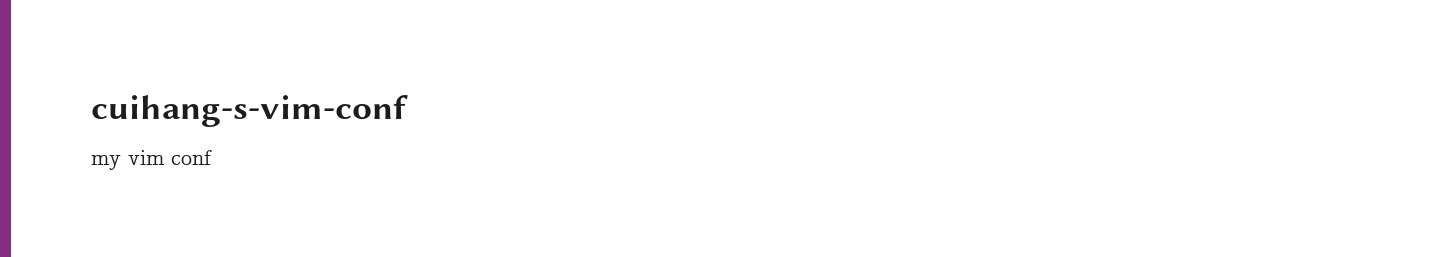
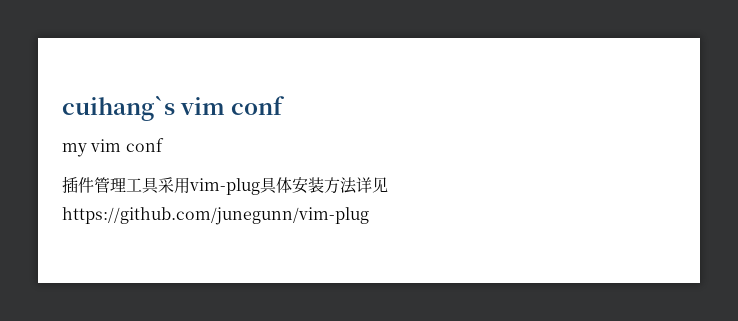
- cuihang-s-vim-conf
+ cuihang`s vim conf
+ 插件管理工具采用vim-plug具体安装方法详见https://github.com/junegunn/vim-plug

